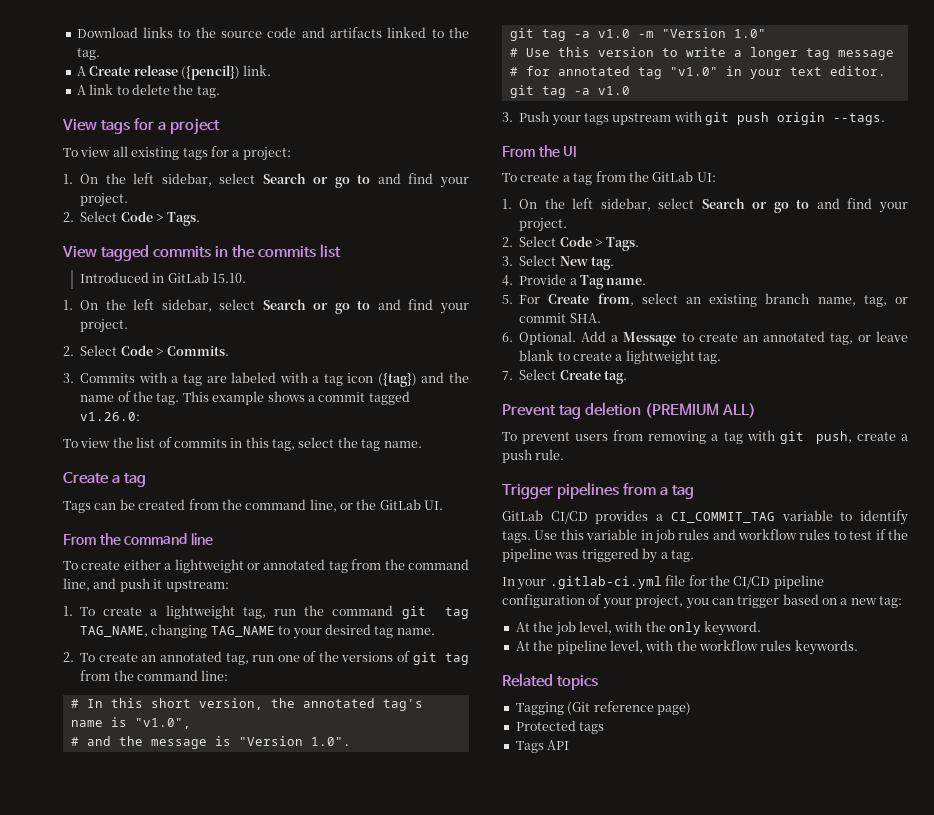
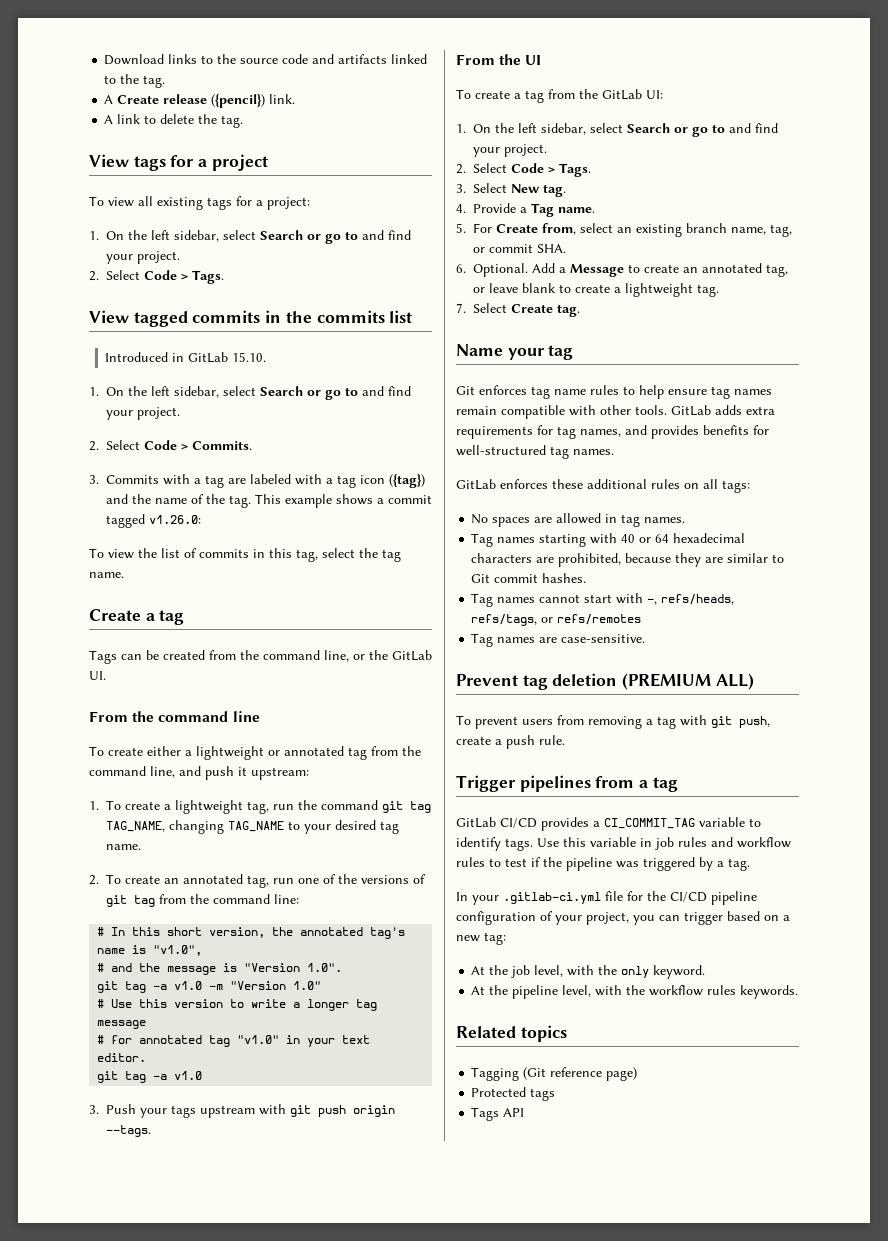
+ Name your tag
+ Git enforces tag name rules to help ensure tag names remain compatible with other tools. GitLab adds extra requirements for tag names, and provides benefits for well-structured tag names.
+ GitLab enforces these additional rules on all tags:
+ No spaces are allowed in tag names.
+ Tag names starting with 40 or 64 hexadecimal characters are prohibited, because they are similar to Git commit hashes.
+ Tag names cannot start with -, refs/heads, refs/tags, or refs/remotes
+ Tag names are case-sensitive.

